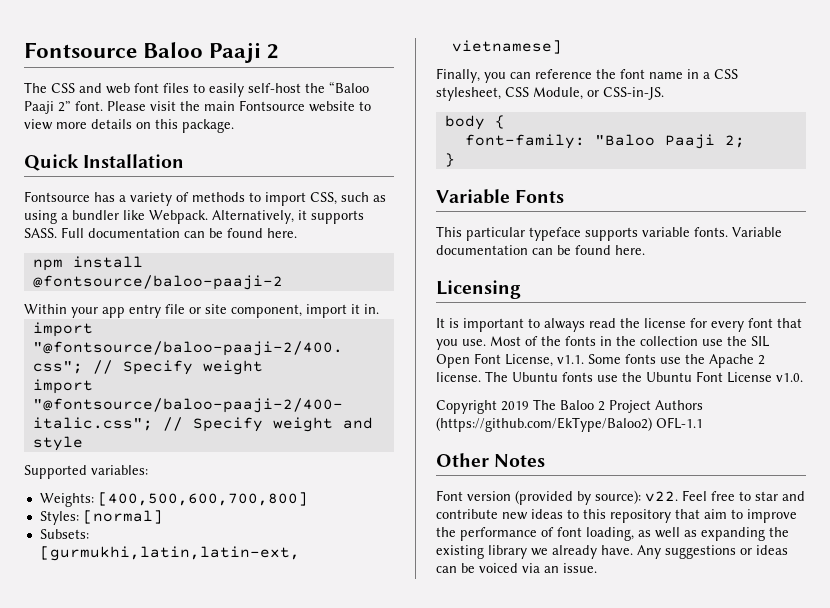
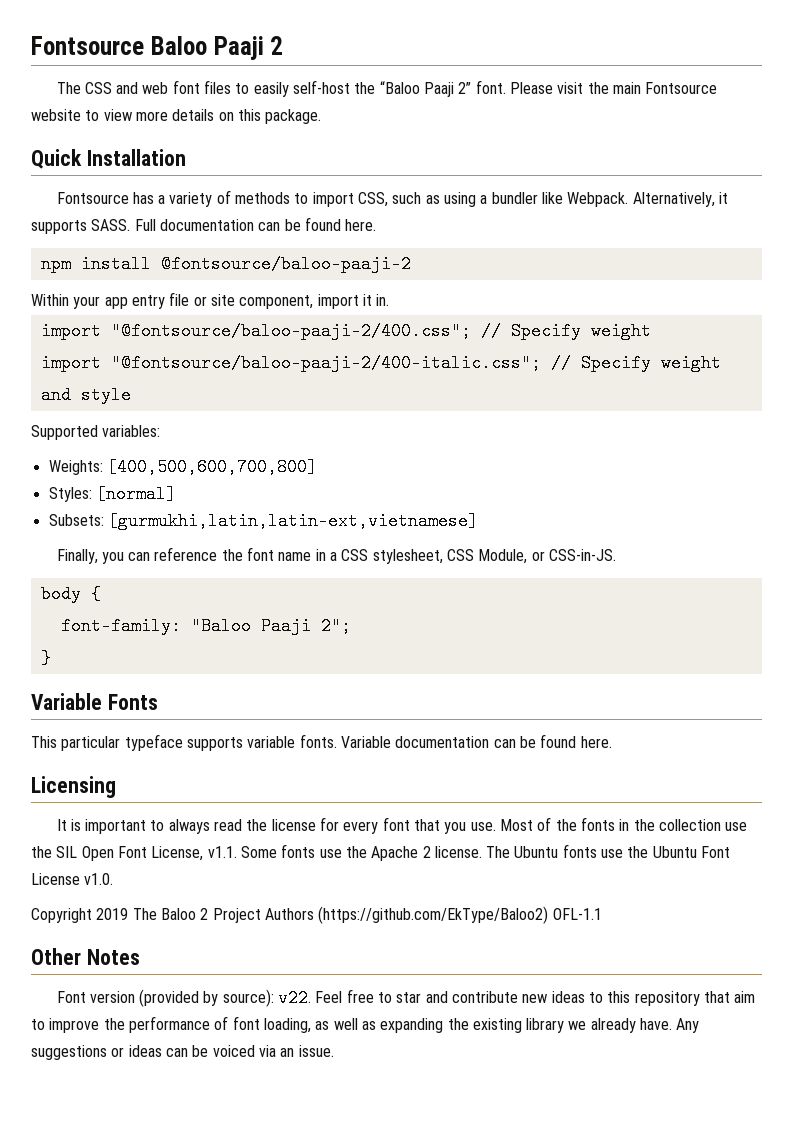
- font-family: "Baloo Paaji 2;
+ font-family: "Baloo Paaji 2";

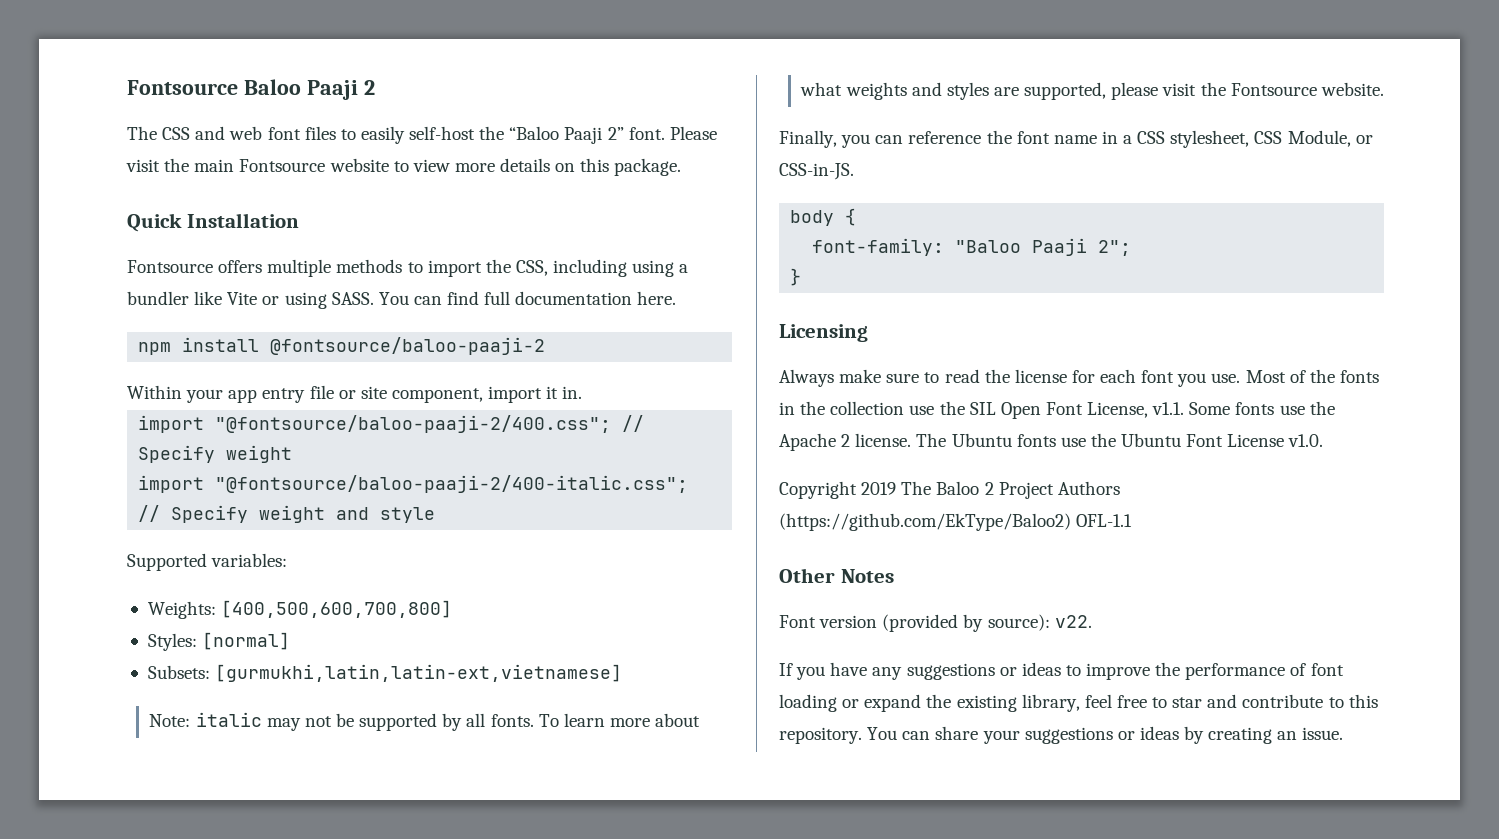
- Fontsource has a variety of methods to import CSS, such as using a bundler like Webpack. Alternatively, it supports SASS. Full documentation can be found here.
+ Fontsource offers multiple methods to import the CSS, including using a bundler like Vite or using SASS. You can find full documentation here.
+ Note: italic may not be supported by all fonts. To learn more about what weights and styles are supported, please visit the Fontsource website.
- Variable Fonts
- This particular typeface supports variable fonts. Variable documentation can be found here.
  Licensing
- It is important to always read the license for every font that you use.
+ Always make sure to read the license for each font you use.
- Font version (provided by source): v22. Feel free to star and contribute new ideas to this repository that aim to improve the performance of font loading, as well as expanding the existing library we already have. Any suggestions or ideas can be voiced via an issue.
+ Font version (provided by source): v22.
+ If you have any suggestions or ideas to improve the performance of font loading or expand the existing library, feel free to star and contribute to this repository. You can share your suggestions or ideas by creating an issue.

